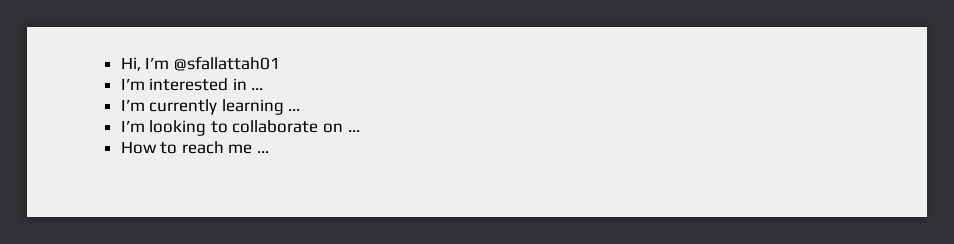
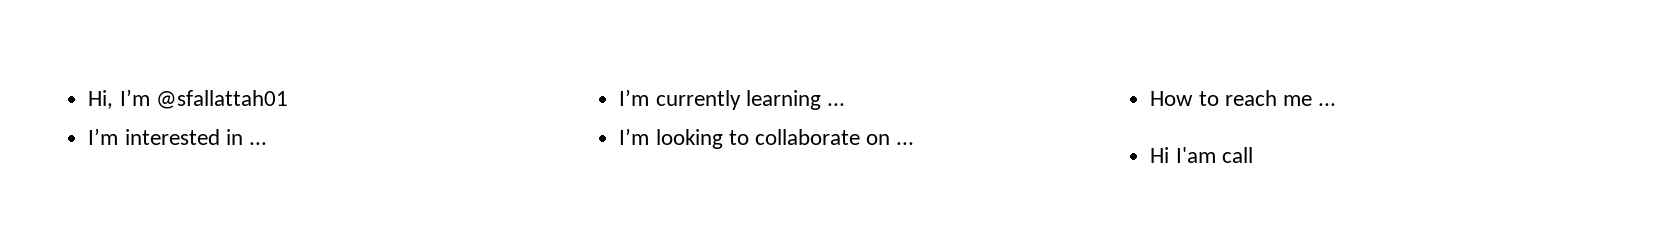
+ Hi I'am call

